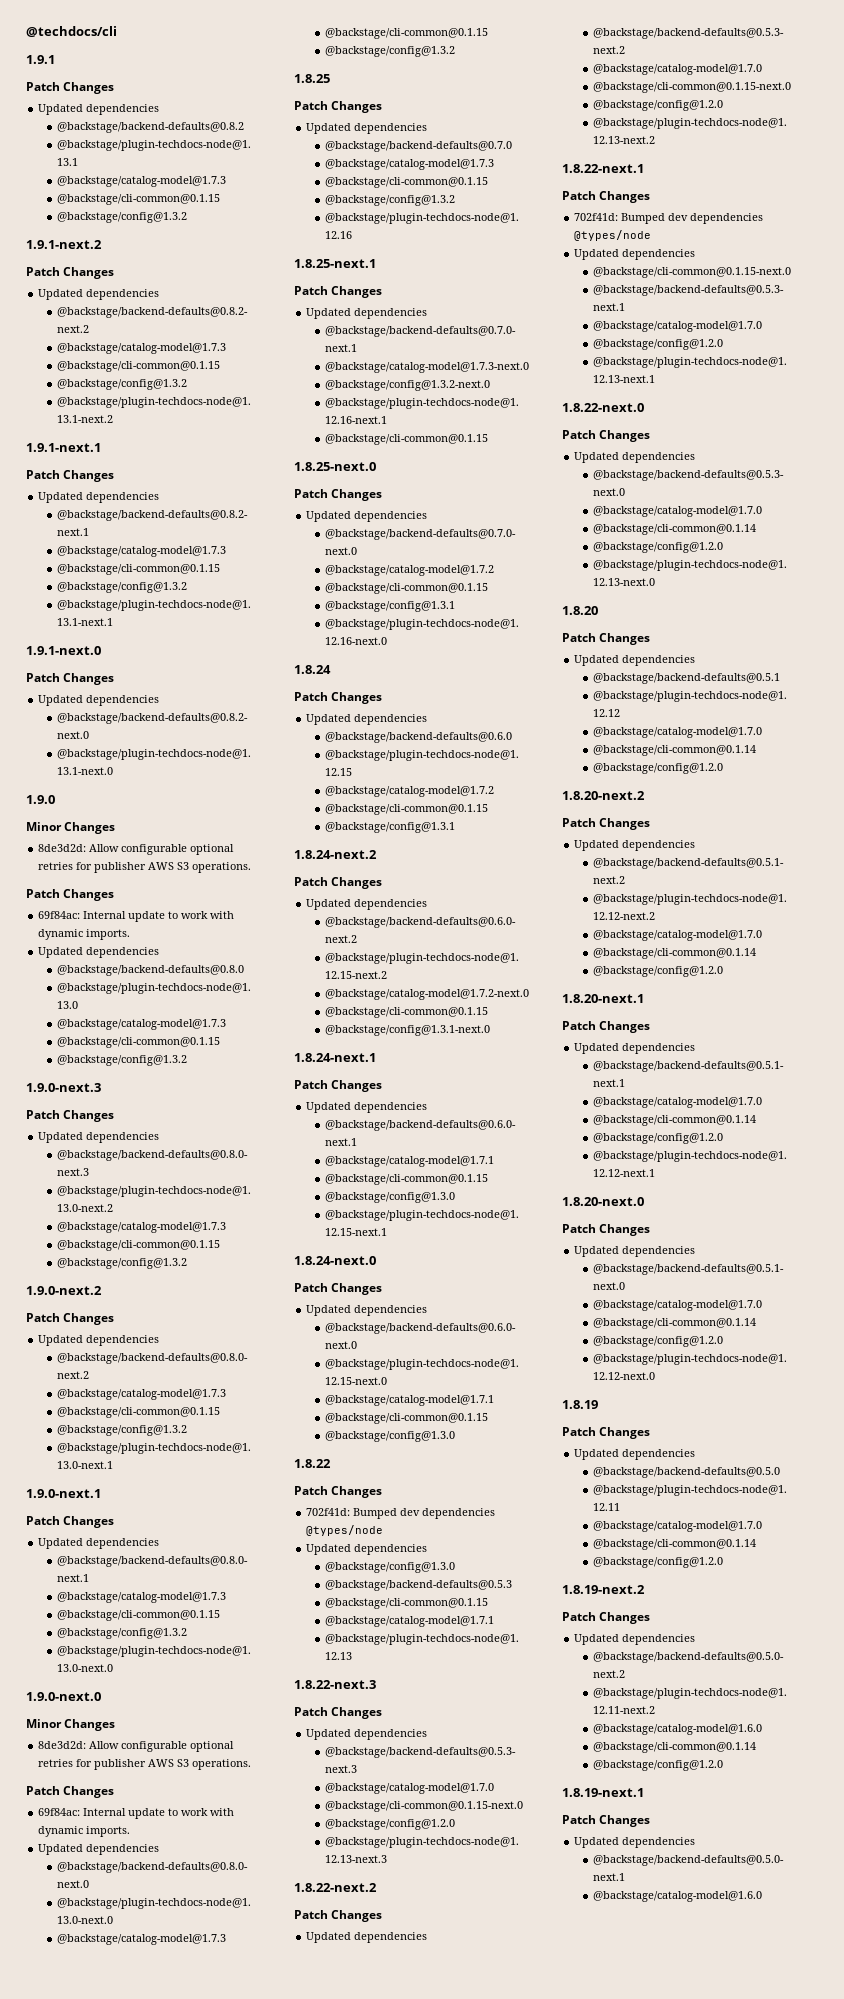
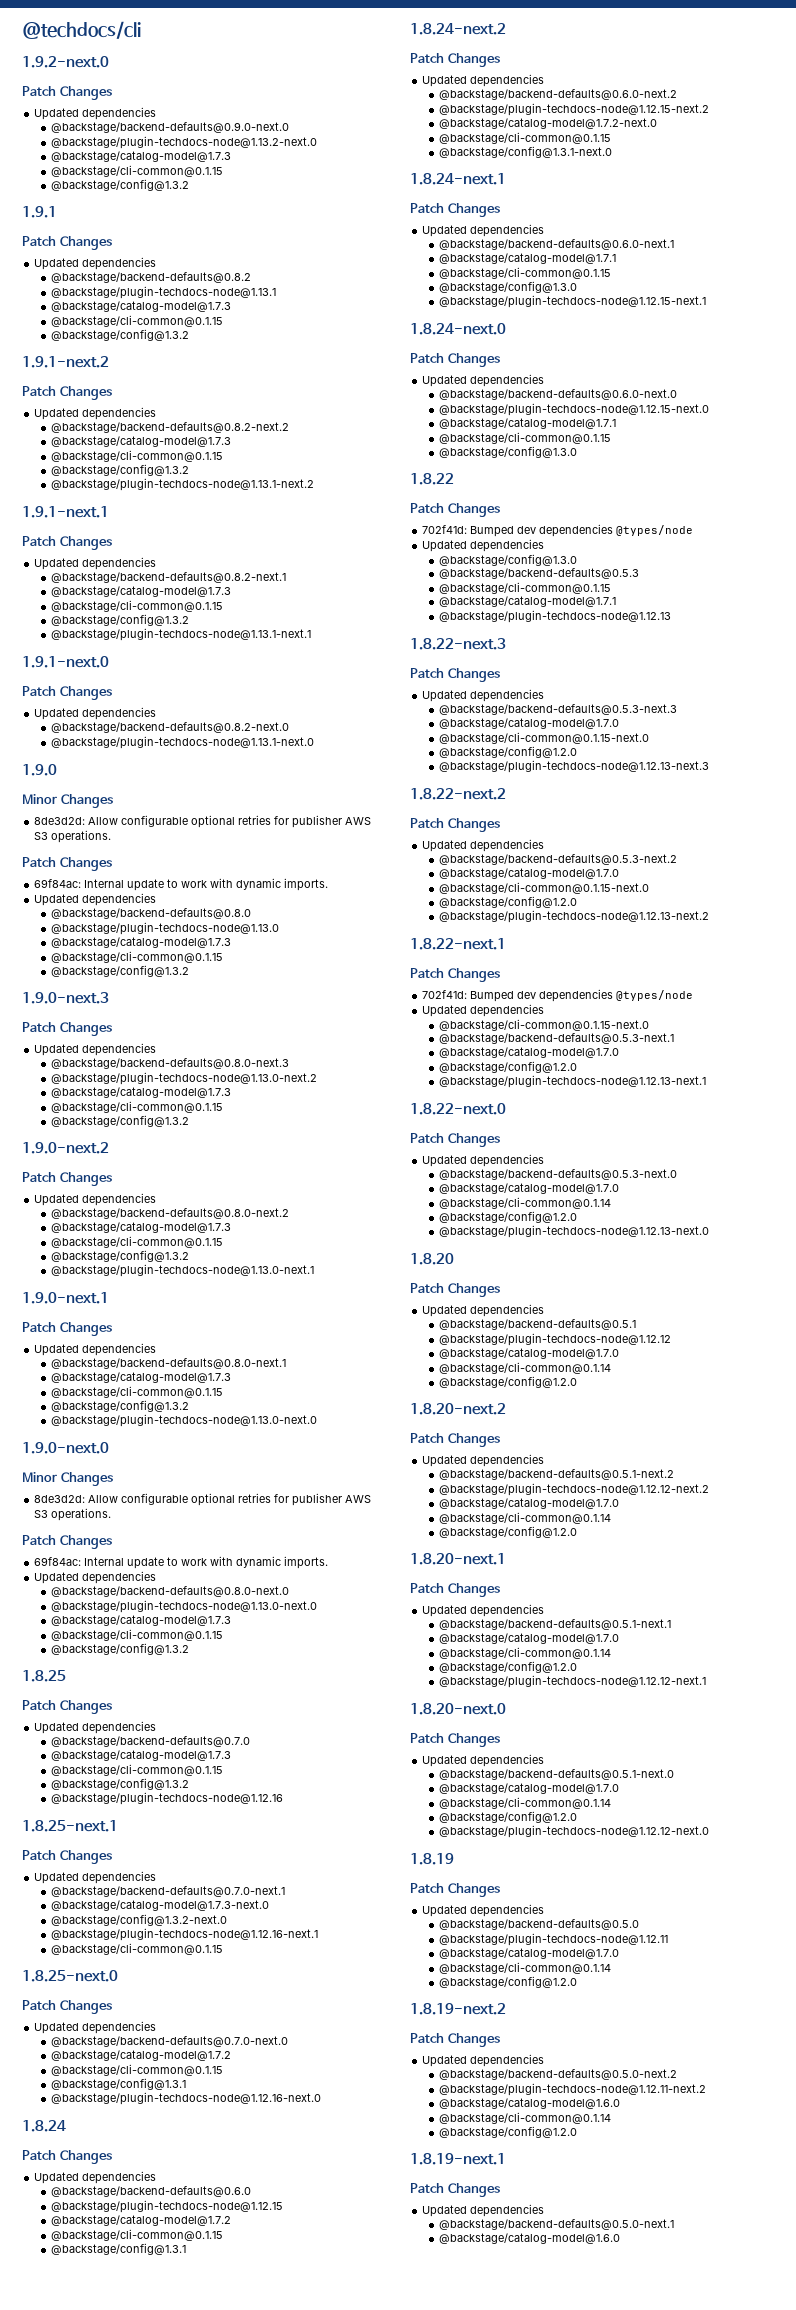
+ 1.9.2-next.0
+ Patch Changes
+ Updated dependencies
+ @backstage/backend-defaults@0.9.0-next.0
+ @backstage/plugin-techdocs-node@1.13.2-next.0
+ @backstage/catalog-model@1.7.3
+ @backstage/cli-common@0.1.15
+ @backstage/config@1.3.2

